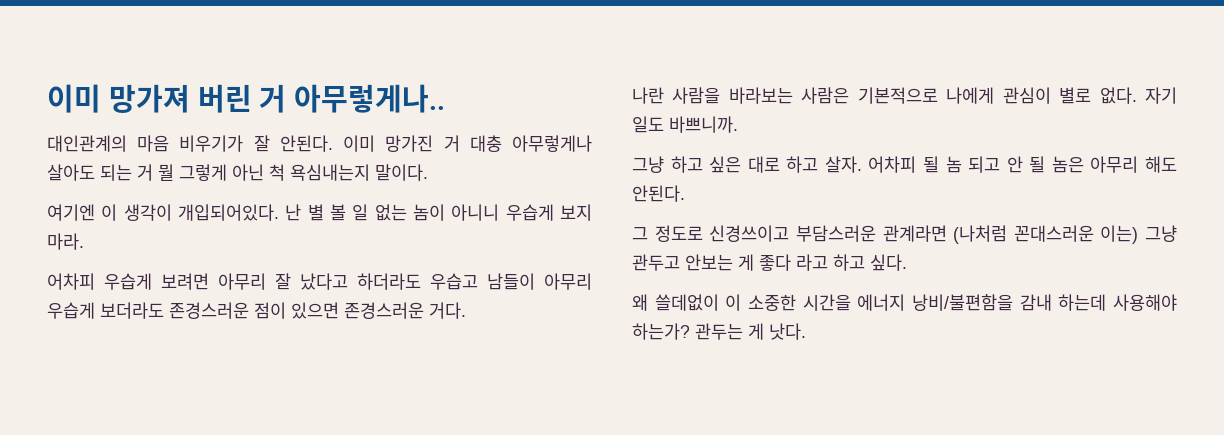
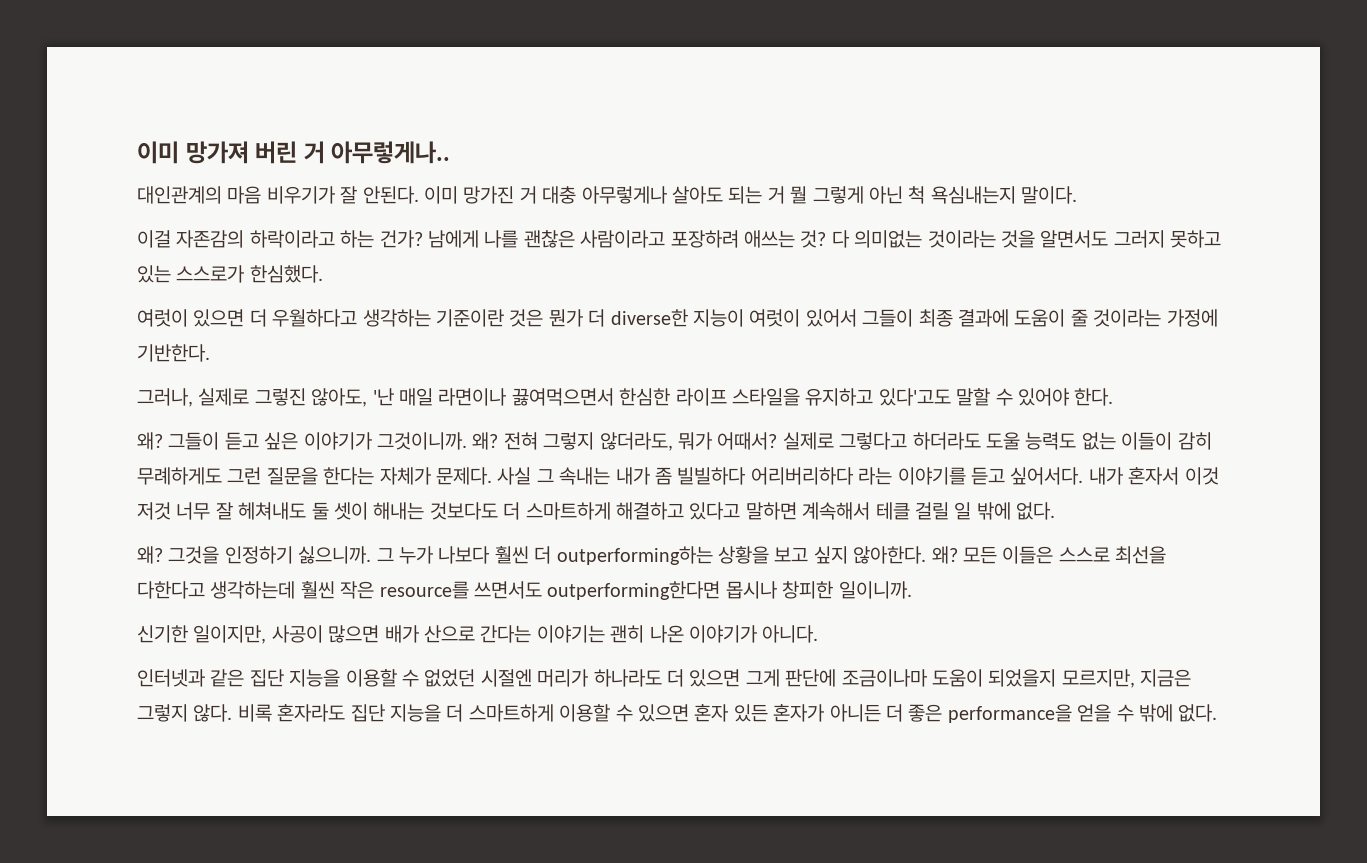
- 여기엔 이 생각이 개입되어있다. 난 별 볼 일 없는 놈이 아니니 우습게 보지 마라.
- 어차피 우습게 보려면 아무리 잘 났다고 하더라도 우습고 남들이 아무리 우습게 보더라도 존경스러운 점이 있으면 존경스러운 거다.
- 나란 사람을 바라보는 사람은 기본적으로 나에게 관심이 별로 없다. 자기 일도 바쁘니까.
- 그냥 하고 싶은 대로 하고 살자. 어차피 될 놈 되고 안 될 놈은 아무리 해도 안된다.
- 그 정도로 신경쓰이고 부담스러운 관계라면 (나처럼 꼰대스러운 이는) 그냥 관두고 안보는 게 좋다 라고 하고 싶다.
- 왜 쓸데없이 이 소중한 시간을 에너지 낭비/불편함을 감내 하는데 사용해야 하는가? 관두는 게 낫다.
+ 이걸 자존감의 하락이라고 하는 건가? 남에게 나를 괜찮은 사람이라고 포장하려 애쓰는 것? 다 의미없는 것이라는 것을 알면서도 그러지 못하고 있는 스스로가 한심했다.
+ 여럿이 있으면 더 우월하다고 생각하는 기준이란 것은 뭔가 더 diverse한 지능이 여럿이 있어서 그들이 최종 결과에 도움이 줄 것이라는 가정에 기반한다.
+ 그러나, 실제로 그렇진 않아도, '난 매일 라면이나 끓여먹으면서 한심한 라이프 스타일을 유지하고 있다'고도 말할 수 있어야 한다.
+ 왜? 그들이 듣고 싶은 이야기가 그것이니까. 왜? 전혀 그렇지 않더라도, 뭐가 어때서? 실제로 그렇다고 하더라도 도울 능력도 없는 이들이 감히 무례하게도 그런 질문을 한다는 자체가 문제다. 사실 그 속내는 내가 좀 빌빌하다 어리버리하다 라는 이야기를 듣고 싶어서다. 내가 혼자서 이것 저것 너무 잘 헤쳐내도 둘 셋이 해내는 것보다도 더 스마트하게 해결하고 있다고 말하면 계속해서 테클 걸릴 일 밖에 없다.
+ 왜? 그것을 인정하기 싫으니까. 그 누가 나보다 훨씬 더 outperforming하는 상황을 보고 싶지 않아한다. 왜? 모든 이들은 스스로 최선을 다한다고 생각하는데 훨씬 작은 resource를 쓰면서도 outperforming한다면 몹시나 창피한 일이니까.
+ 신기한 일이지만, 사공이 많으면 배가 산으로 간다는 이야기는 괜히 나온 이야기가 아니다.
+ 인터넷과 같은 집단 지능을 이용할 수 없었던 시절엔 머리가 하나라도 더 있으면 그게 판단에 조금이나마 도움이 되었을지 모르지만, 지금은 그렇지 않다. 비록 혼자라도 집단 지능을 더 스마트하게 이용할 수 있으면 혼자 있든 혼자가 아니든 더 좋은 performance을 얻을 수 밖에 없다.

